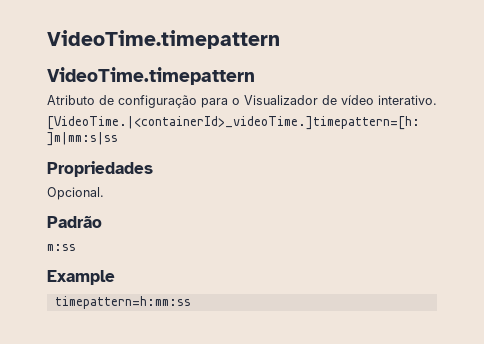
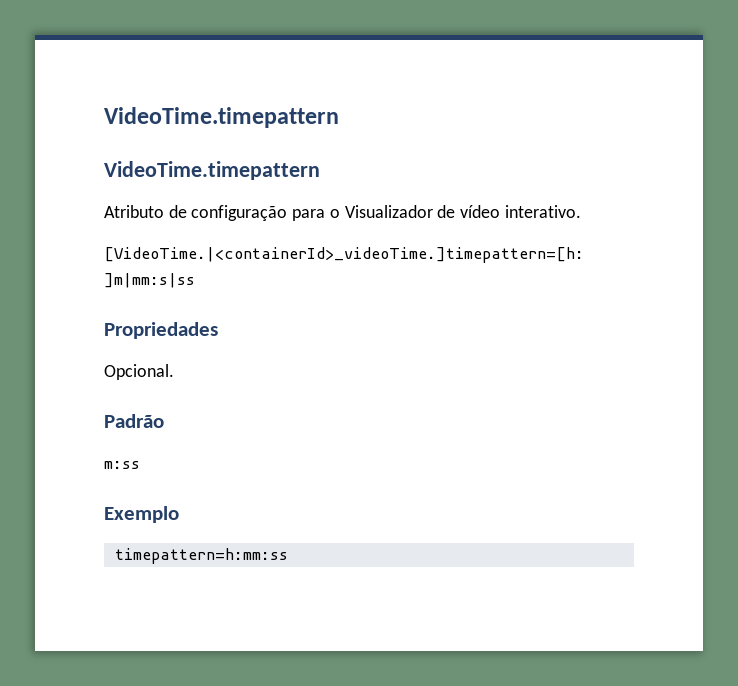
- Example
+ Exemplo

